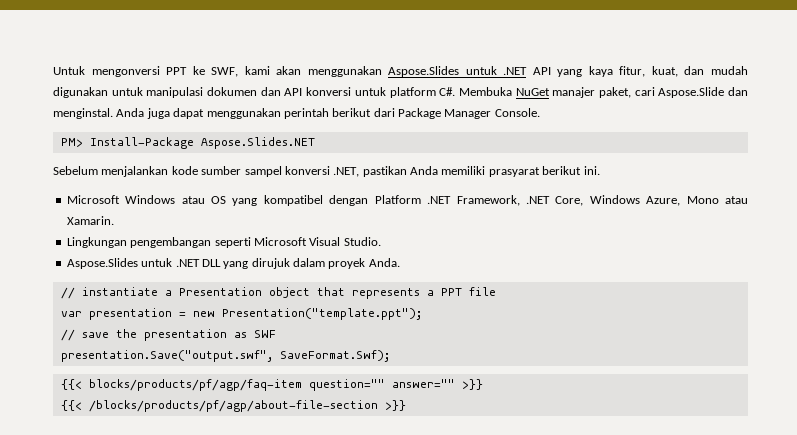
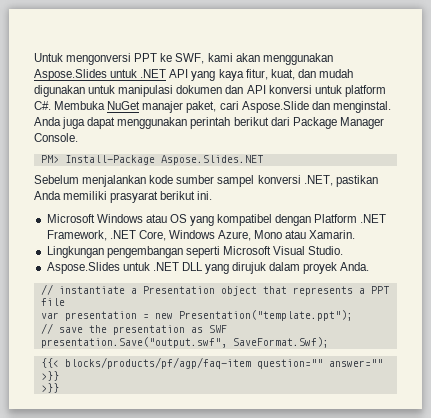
  {{< blocks/products/pf/agp/faq-item question="" answer="" >}}
- {{< /blocks/products/pf/agp/about-file-section >}}
+ >}}

